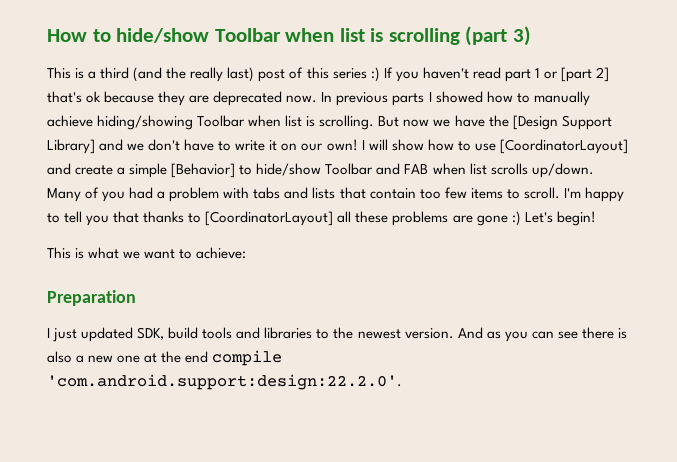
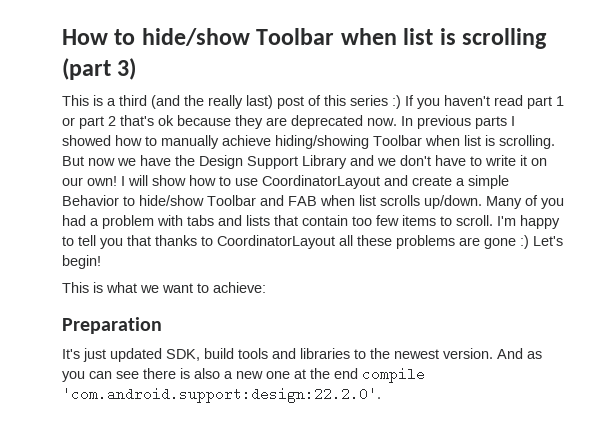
- This is a third (and the really last) post of this series :) If you haven't read part 1 or [part 2] that's ok because they are deprecated now.
+ This is a third (and the really last) post of this series :) If you haven't read part 1 or part 2 that's ok because they are deprecated now.
- But now we have the [Design Support Library] and we don't have to write it on our own!
+ But now we have the Design Support Library and we don't have to write it on our own!
- I will show how to use [CoordinatorLayout] and create a simple [Behavior] to hide/show Toolbar and FAB when list scrolls up/down.
+ I will show how to use CoordinatorLayout and create a simple Behavior to hide/show Toolbar and FAB when list scrolls up/down.
- I'm happy to tell you that thanks to [CoordinatorLayout] all these problems are gone :) Let's begin!
+ I'm happy to tell you that thanks to CoordinatorLayout all these problems are gone :) Let's begin!
- I just updated SDK, build tools and libraries to the newest version.
+ It's just updated SDK, build tools and libraries to the newest version.

